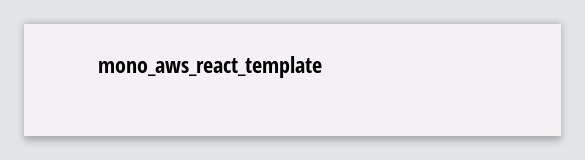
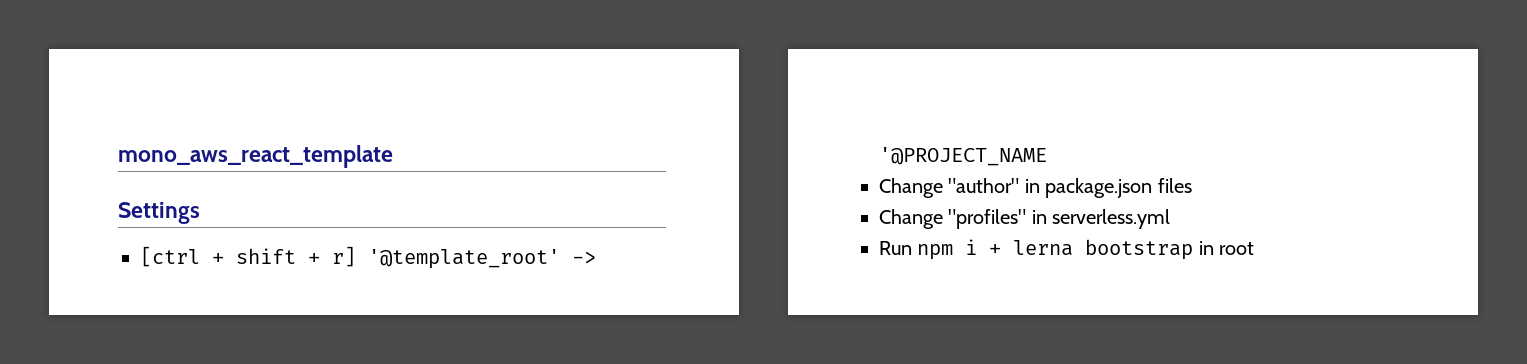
+ Settings
+ [ctrl + shift + r] '@template_root' -> '@PROJECT_NAME
+ Change "author" in package.json files
+ Change "profiles" in serverless.yml
+ Run npm i + lerna bootstrap in root

